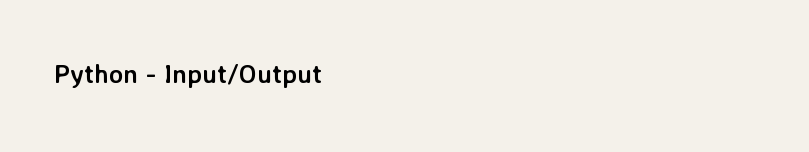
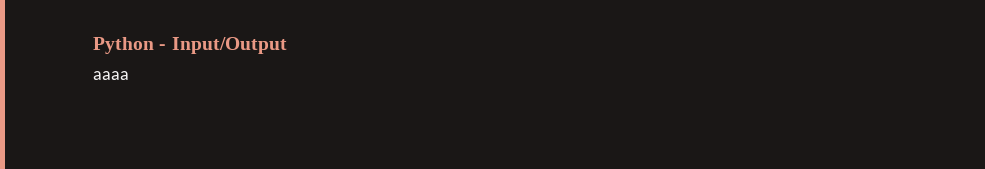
+ aaaa

